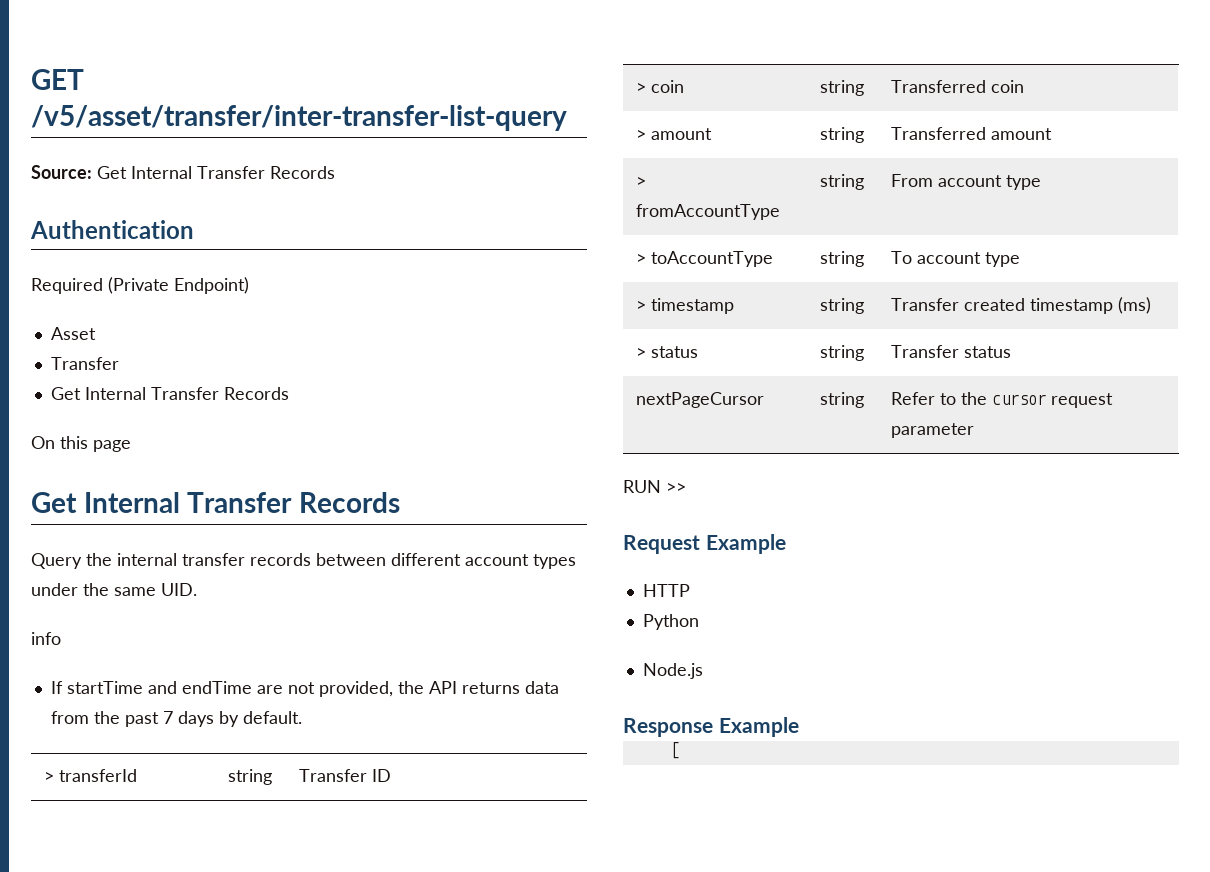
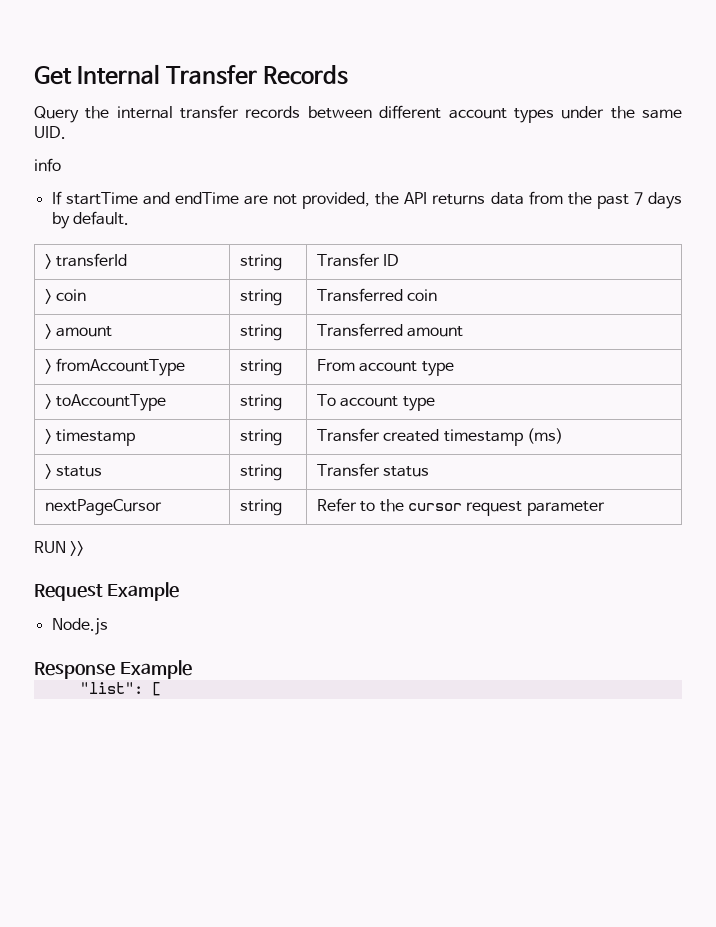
- GET /v5/asset/transfer/inter-transfer-list-query
- Source: Get Internal Transfer Records
- Authentication
- Required (Private Endpoint)
- Asset
- Transfer
- Get Internal Transfer Records
- On this page
- HTTP
- Python
- [
+ "list": [

